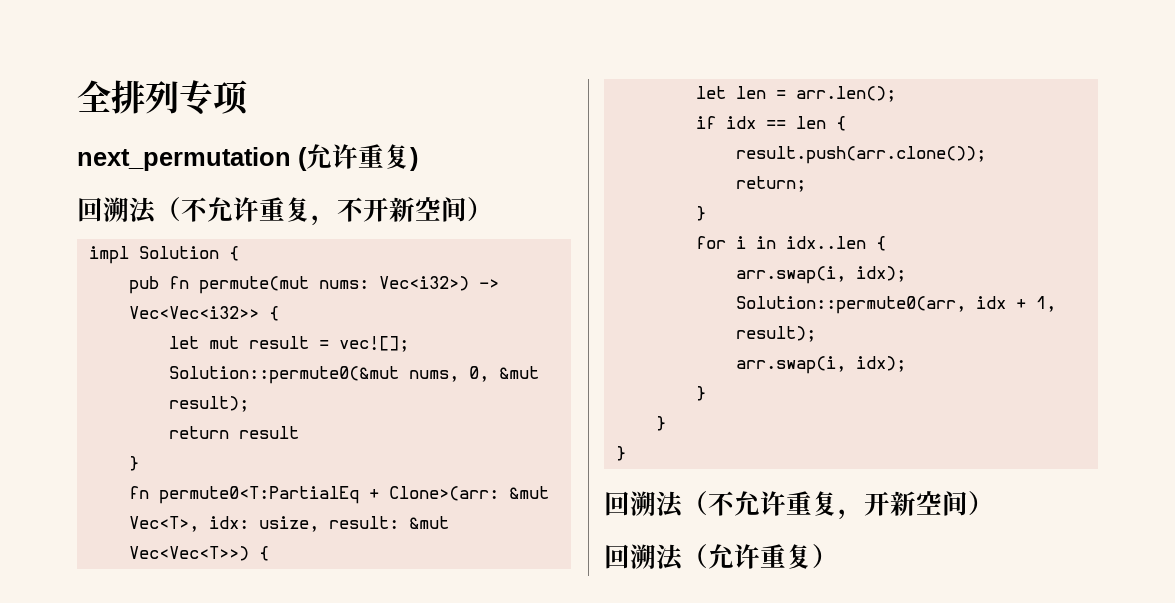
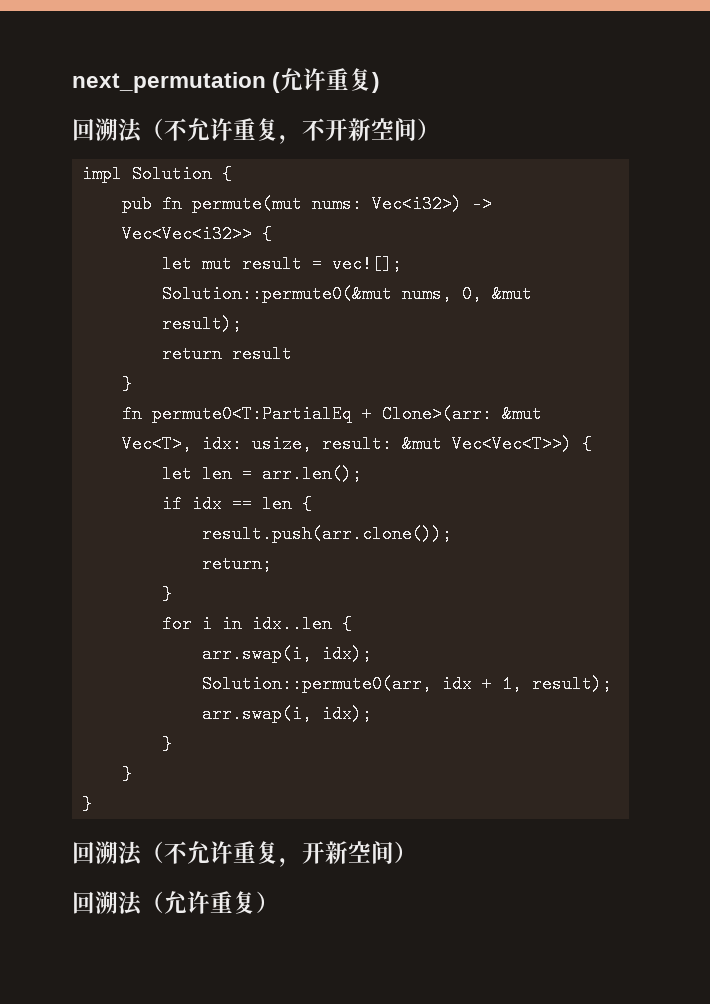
- 全排列专项

